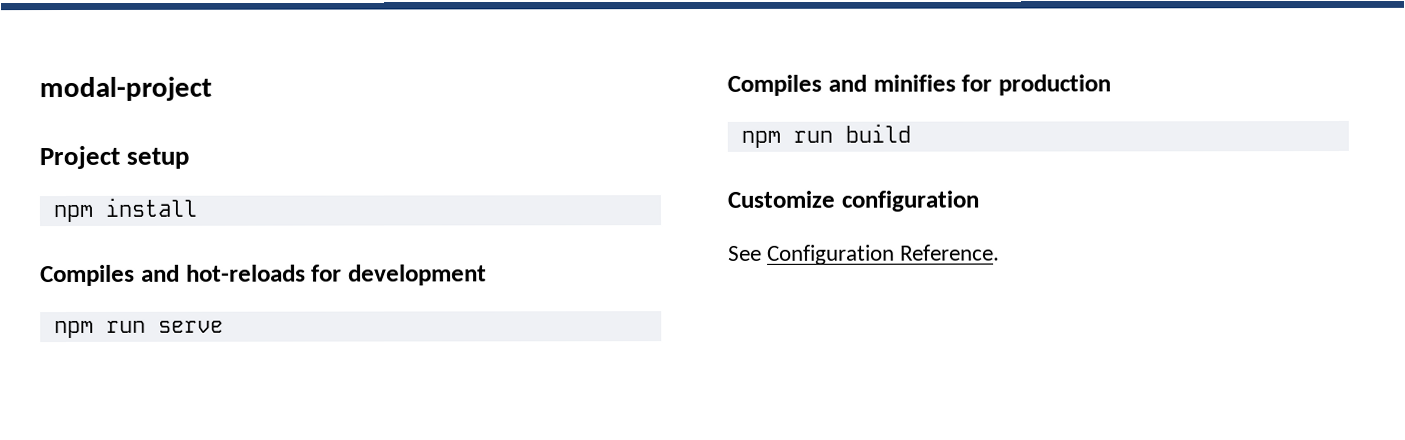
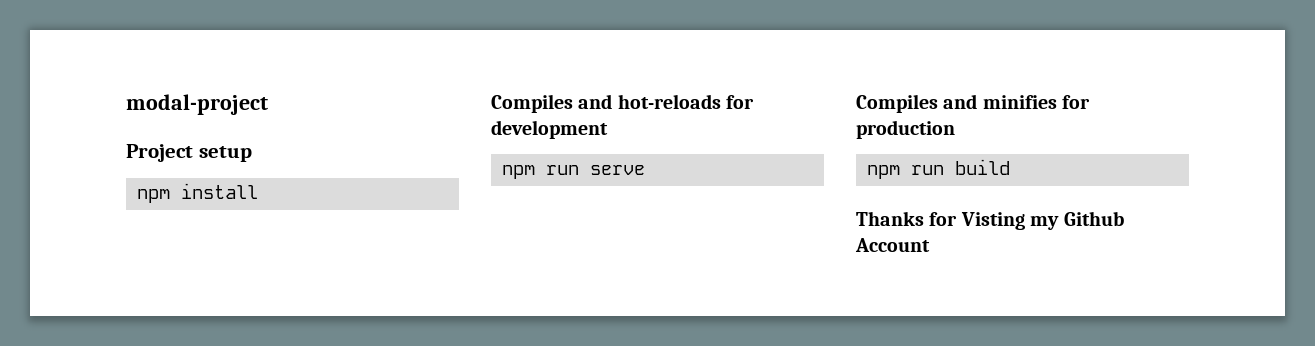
- Customize configuration
- See Configuration Reference.
+ Thanks for Visting my Github Account

